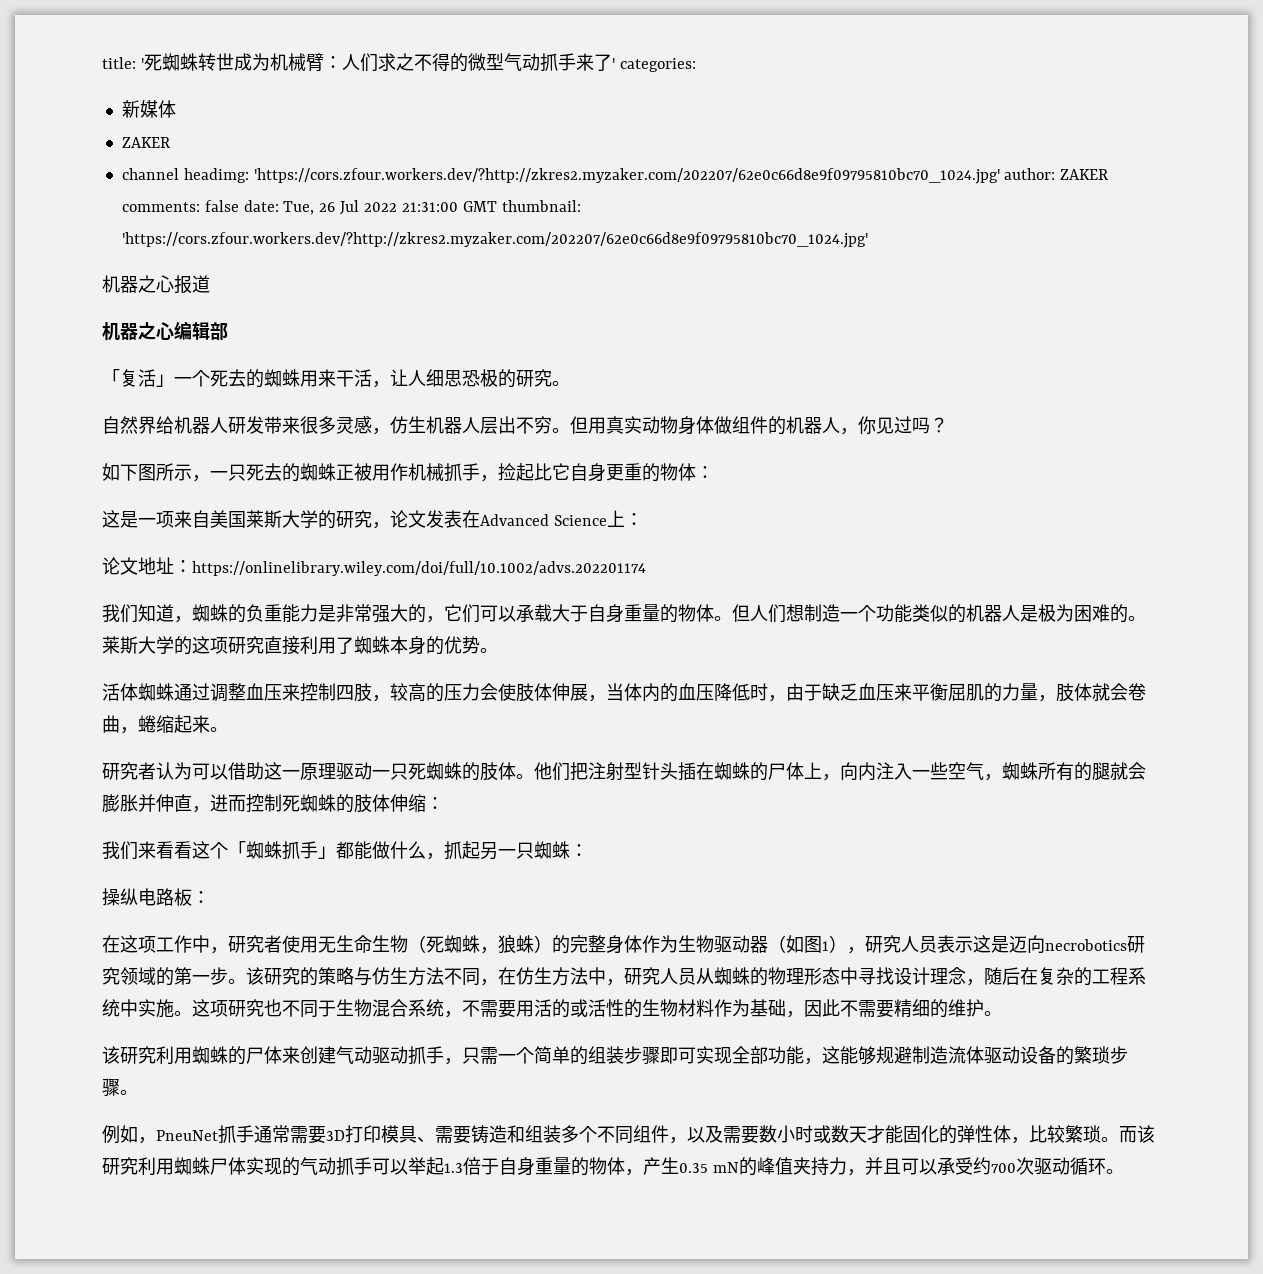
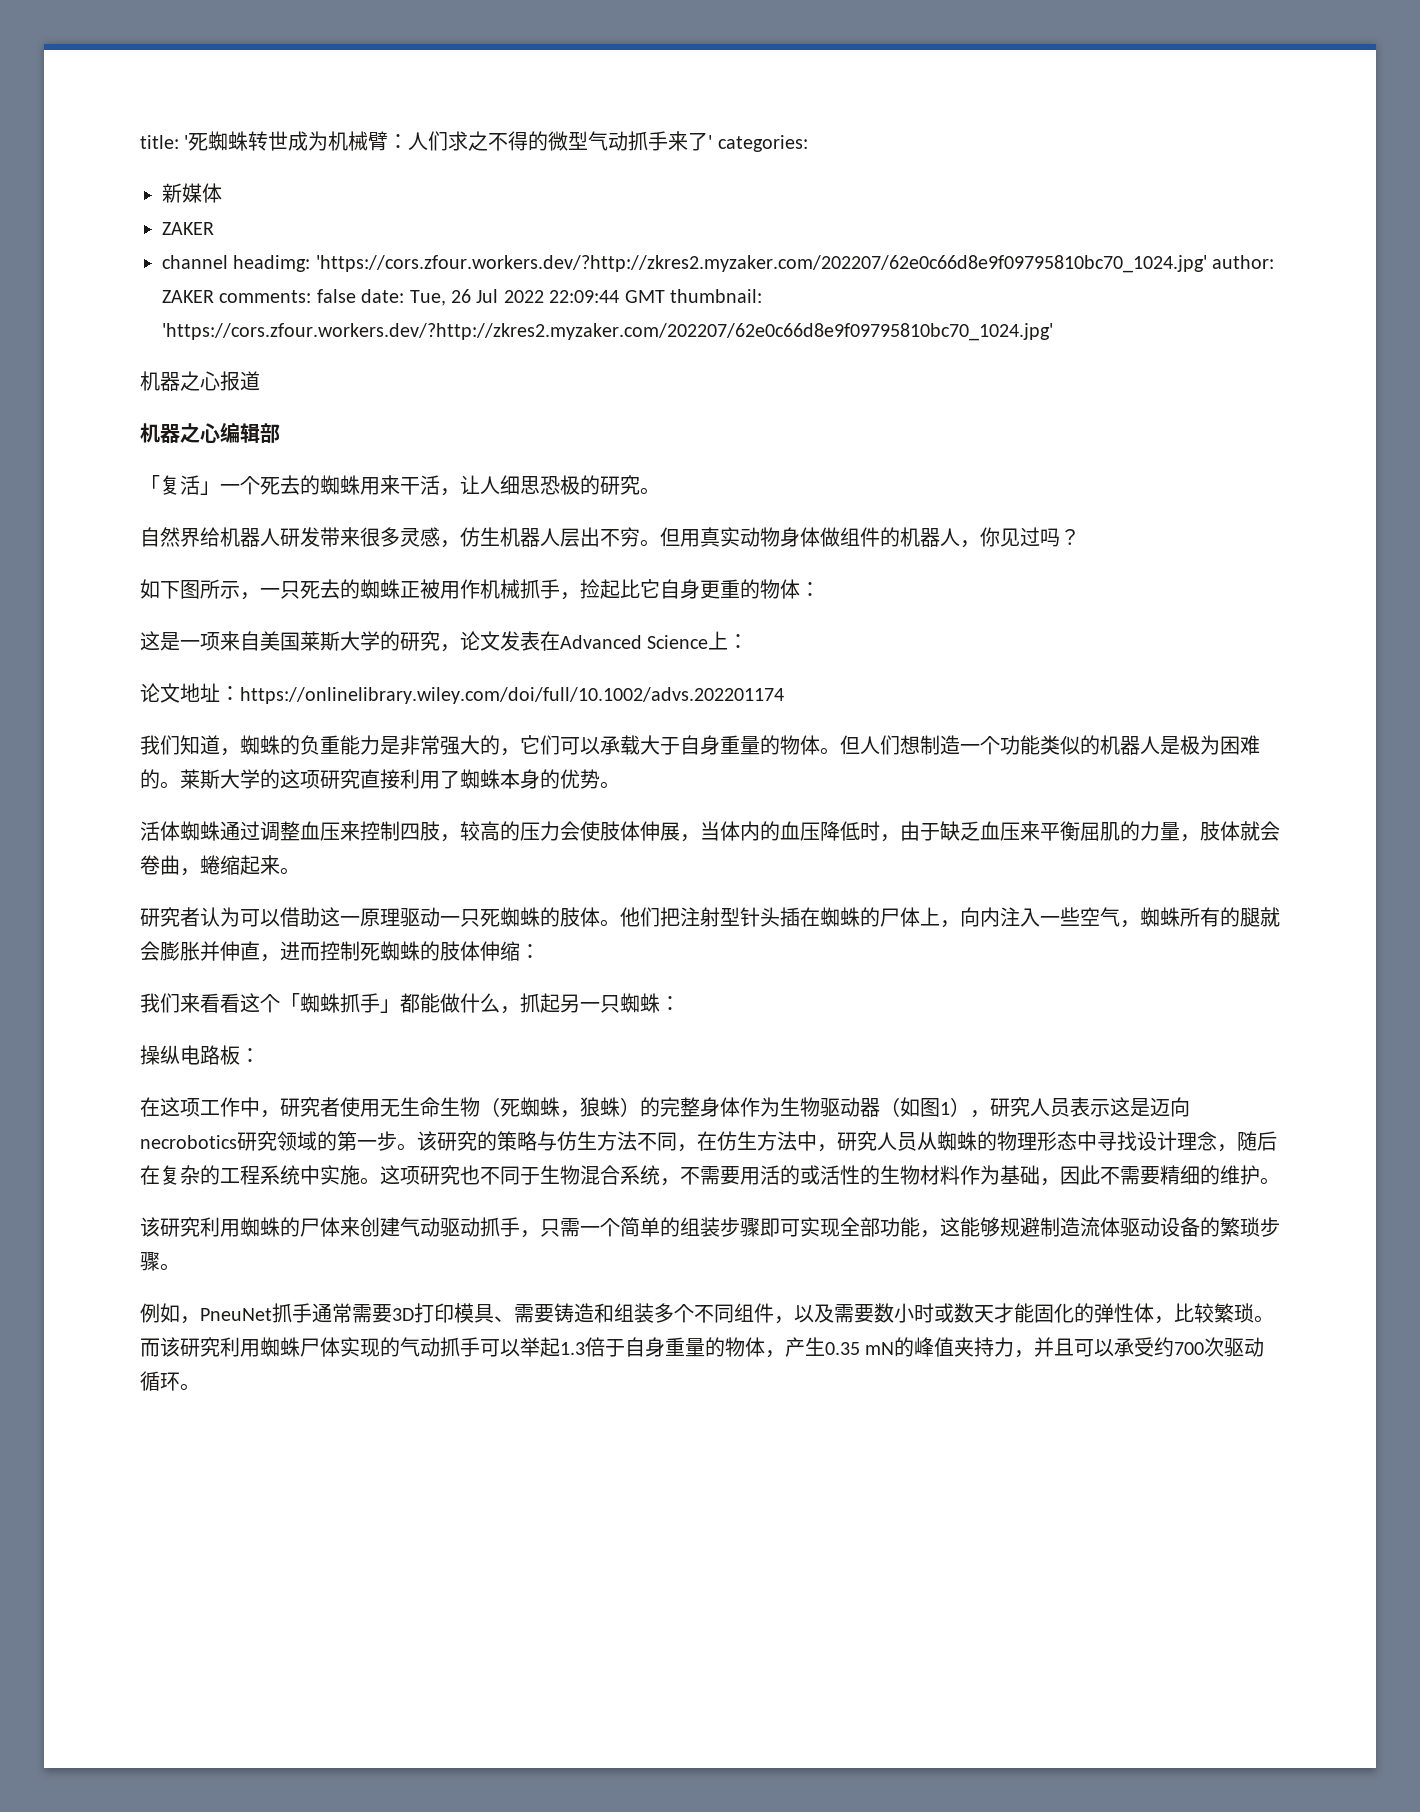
- channel headimg: 'https://cors.zfour.workers.dev/?http://zkres2.myzaker.com/202207/62e0c66d8e9f09795810bc70_1024.jpg' author: ZAKER comments: false date: Tue, 26 Jul 2022 21:31:00 GMT thumbnail: 'https://cors.zfour.workers.dev/?http://zkres2.myzaker.com/202207/62e0c66d8e9f09795810bc70_1024.jpg'
+ channel headimg: 'https://cors.zfour.workers.dev/?http://zkres2.myzaker.com/202207/62e0c66d8e9f09795810bc70_1024.jpg' author: ZAKER comments: false date: Tue, 26 Jul 2022 22:09:44 GMT thumbnail: 'https://cors.zfour.workers.dev/?http://zkres2.myzaker.com/202207/62e0c66d8e9f09795810bc70_1024.jpg'

